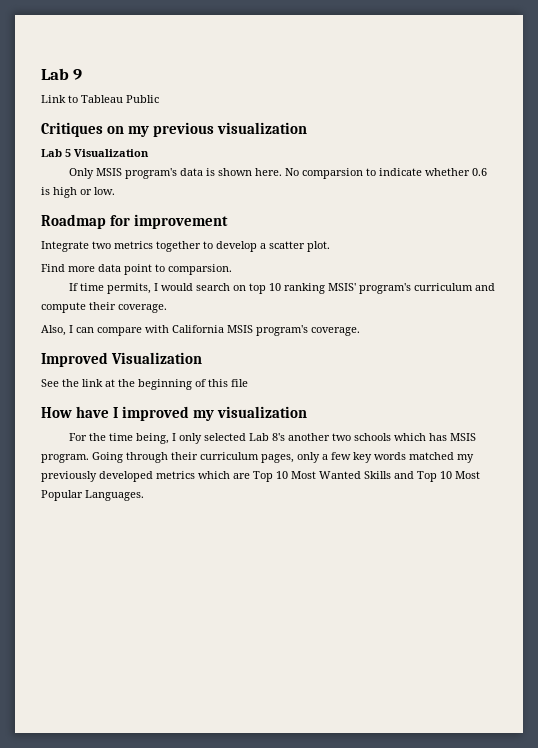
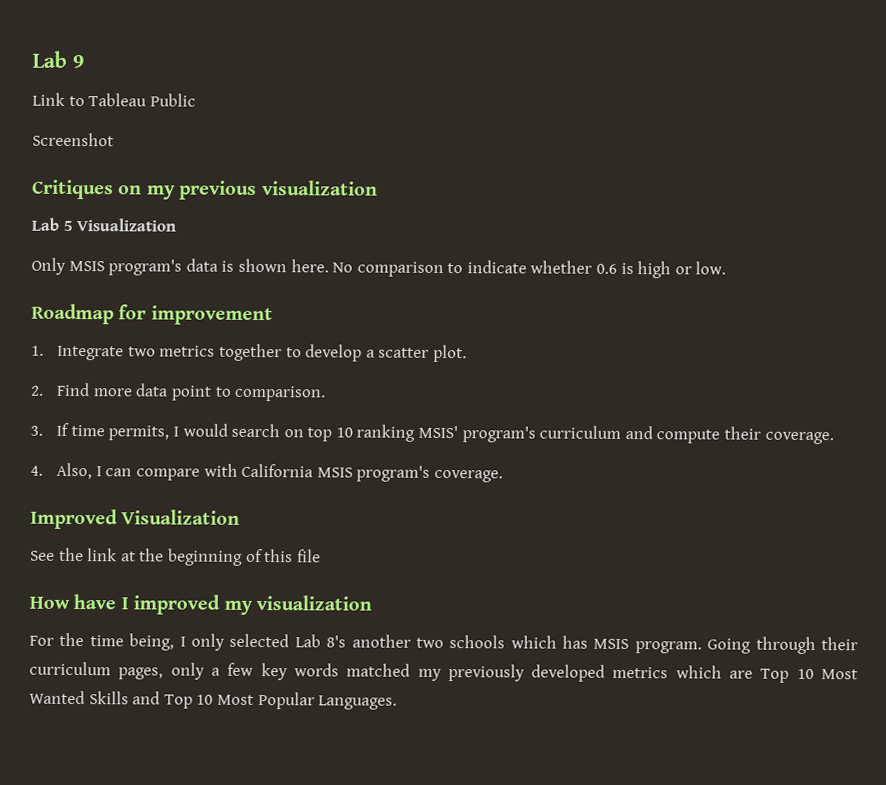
+ Screenshot
- No comparsion to indicate whether 0.6 is high or low.
+ No comparison to indicate whether 0.6 is high or low.
- Integrate two metrics together to develop a scatter plot.
+ 1. Integrate two metrics together to develop a scatter plot.
- Find more data point to comparsion.
- If time permits, I would search on top 10 ranking MSIS' program's curriculum and compute their coverage.
+ 2. Find more data point to comparison.
+ 3. If time permits, I would search on top 10 ranking MSIS' program's curriculum and compute their coverage.
- Also, I can compare with California MSIS program's coverage.
+ 4. Also, I can compare with California MSIS program's coverage.

